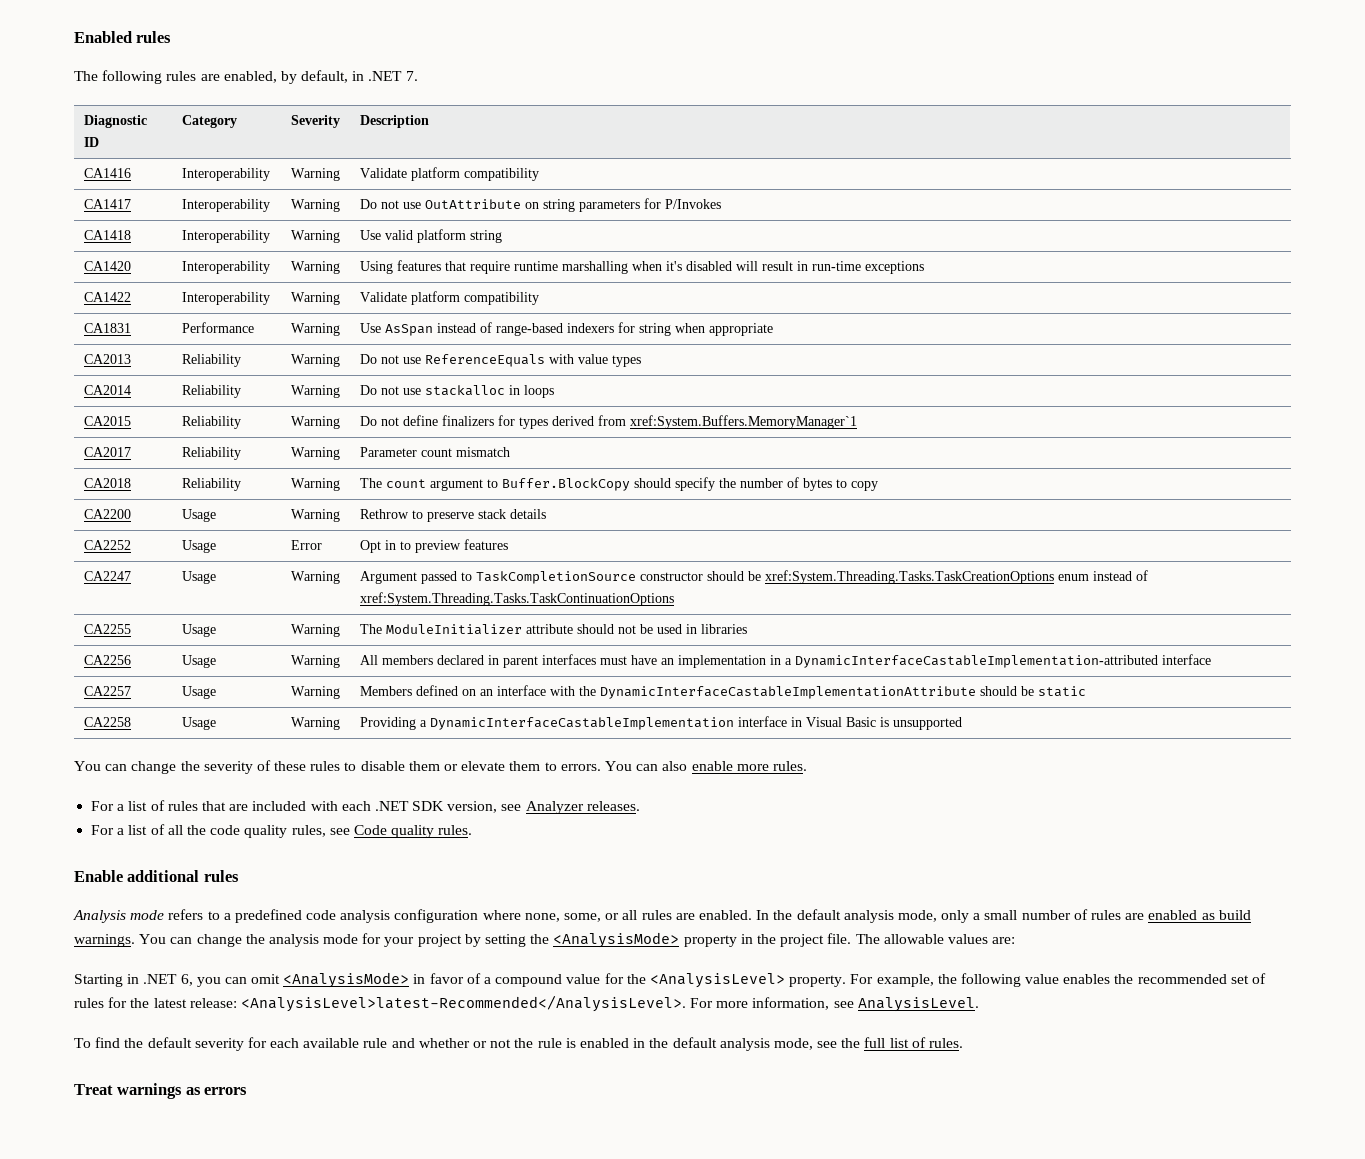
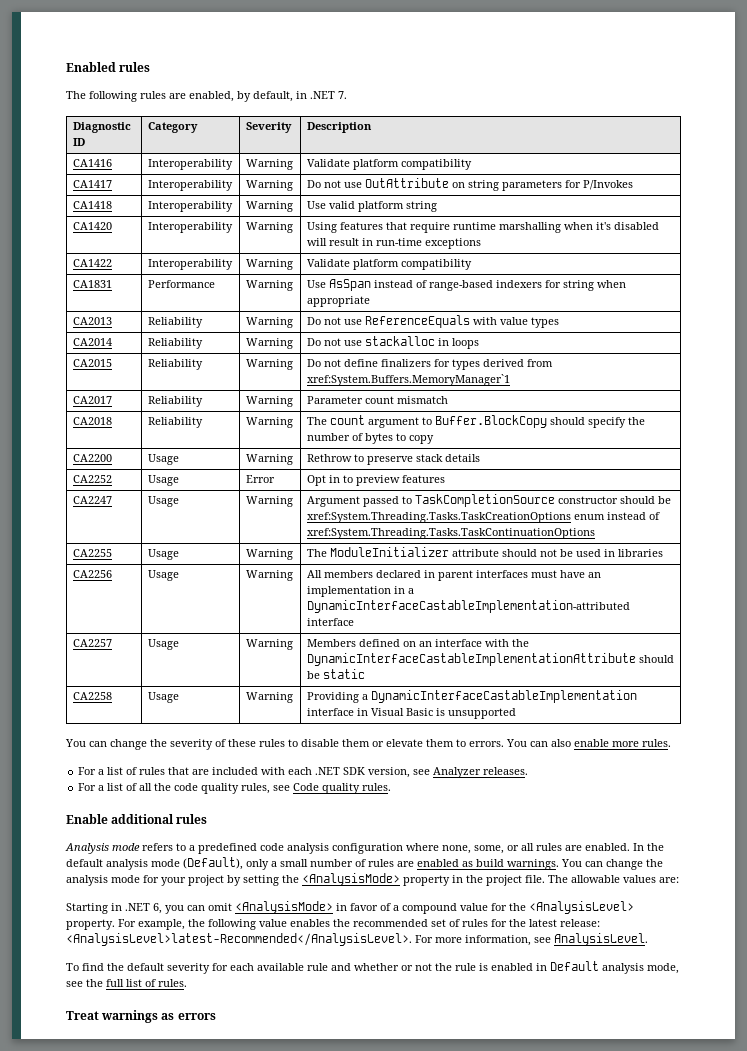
- In the default analysis mode, only a small number of rules are enabled as build warnings.
+ In the default analysis mode (Default), only a small number of rules are enabled as build warnings.
- To find the default severity for each available rule and whether or not the rule is enabled in the default analysis mode, see the full list of rules.
+ To find the default severity for each available rule and whether or not the rule is enabled in Default analysis mode, see the full list of rules.

